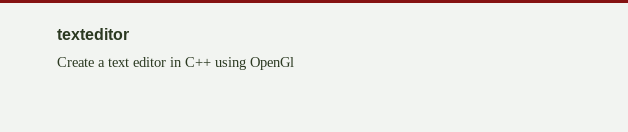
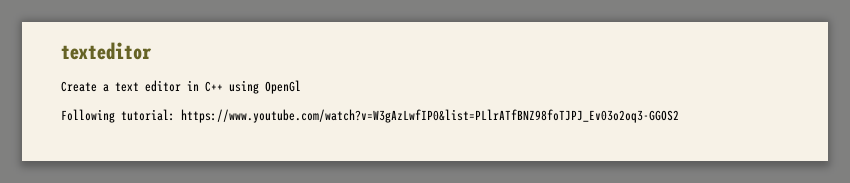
+ Following tutorial: https://www.youtube.com/watch?v=W3gAzLwfIP0&list=PLlrATfBNZ98foTJPJ_Ev03o2oq3-GGOS2

